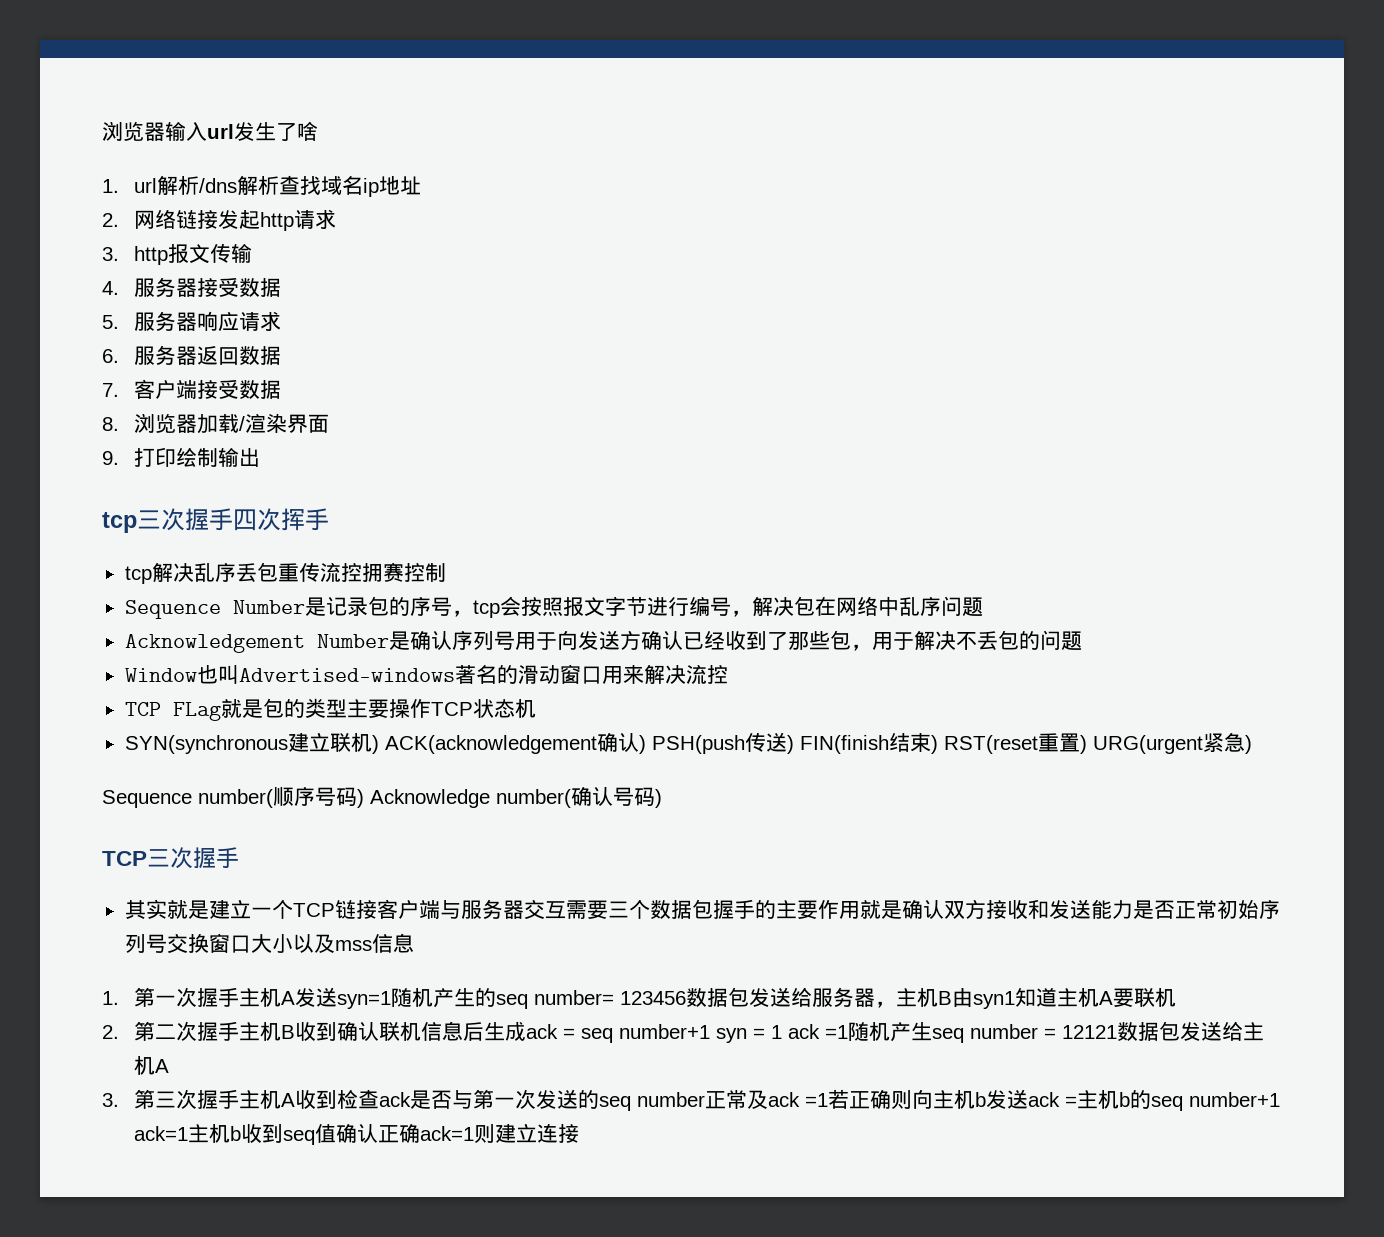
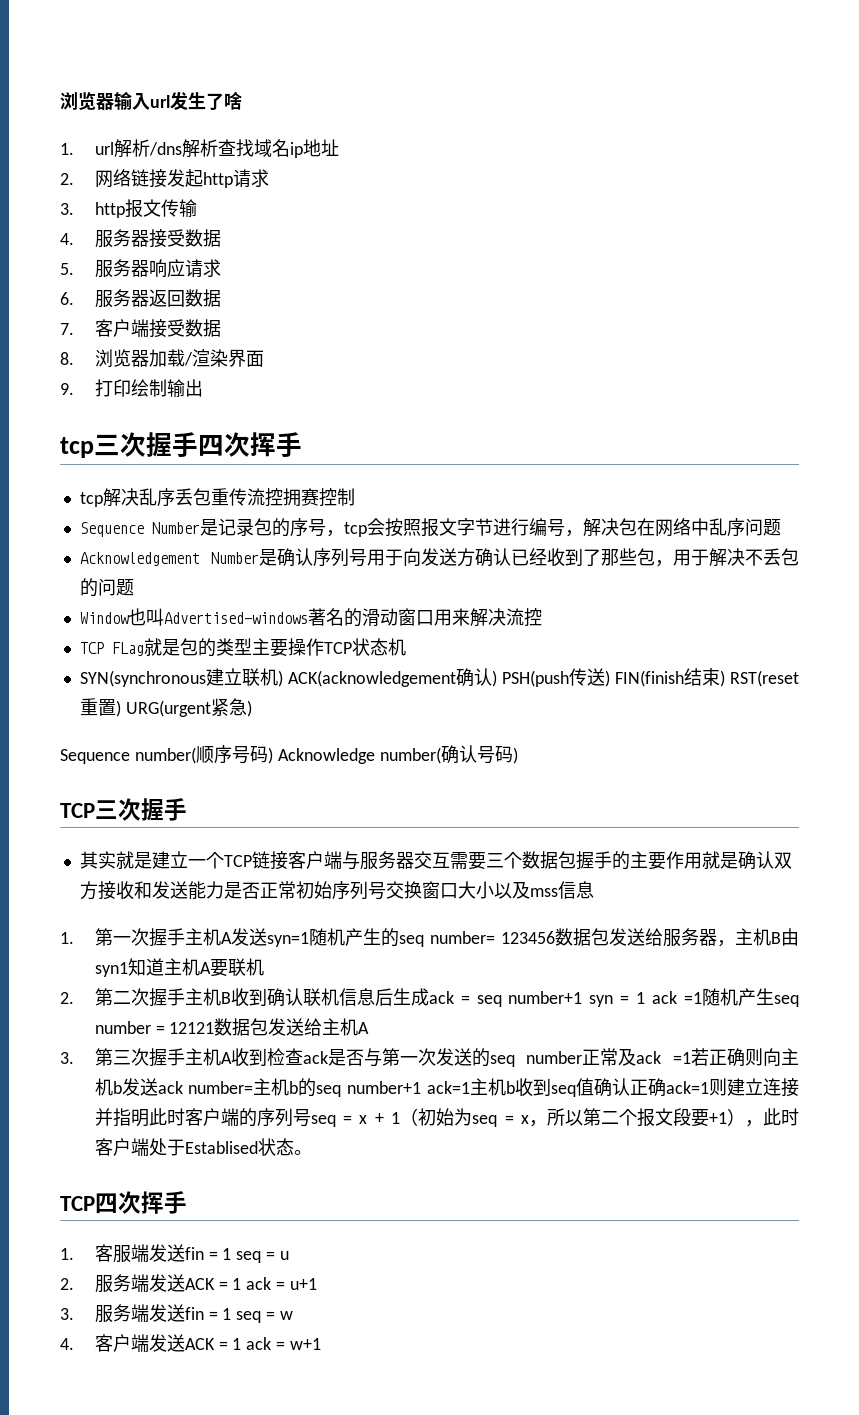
- 3.第三次握手主机A收到检查ack是否与第一次发送的seq number正常及ack =1若正确则向主机b发送ack =主机b的seq number+1 ack=1主机b收到seq值确认正确ack=1则建立连接
+ 3.第三次握手主机A收到检查ack是否与第一次发送的seq number正常及ack =1若正确则向主机b发送ack number=主机b的seq number+1 ack=1主机b收到seq值确认正确ack=1则建立连接并指明此时客户端的序列号seq = x + 1（初始为seq = x，所以第二个报文段要+1），此时客户端处于Establised状态。
+ TCP四次挥手
+ 1.客服端发送fin = 1 seq = u
+ 2.服务端发送ACK = 1 ack = u+1
+ 3.服务端发送fin = 1 seq = w
+ 4.客户端发送ACK = 1 ack = w+1

